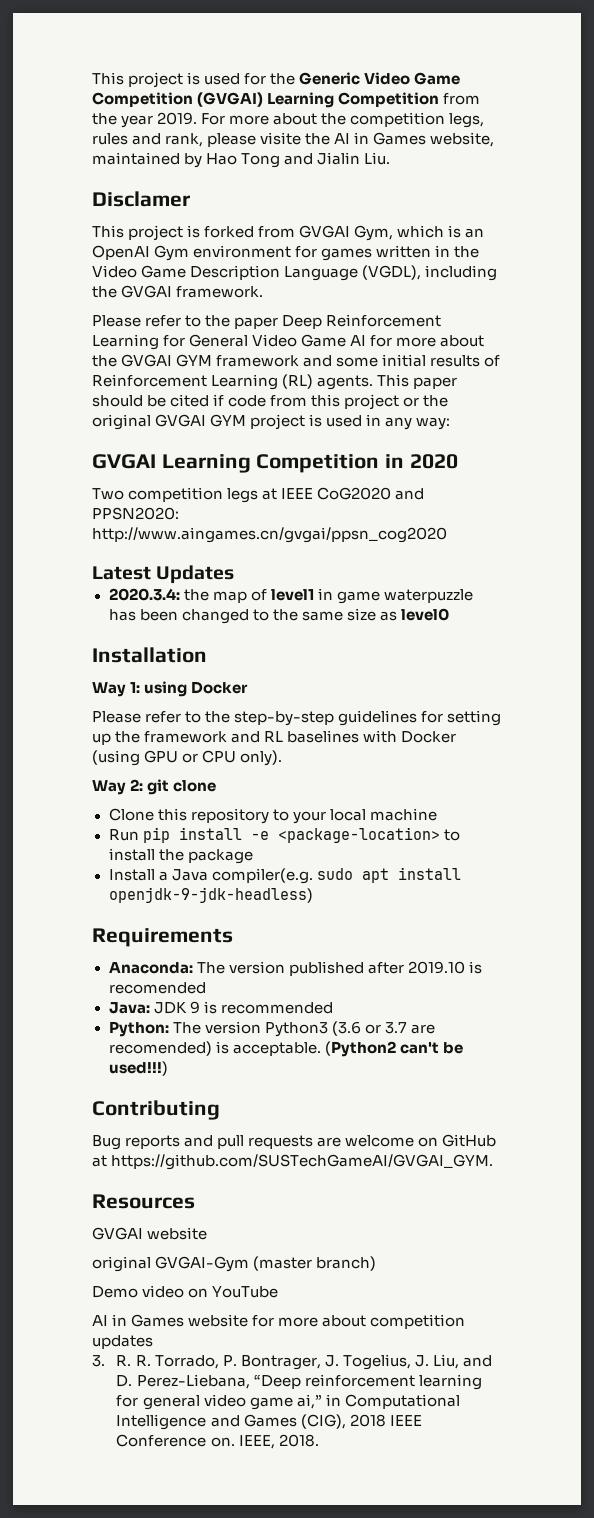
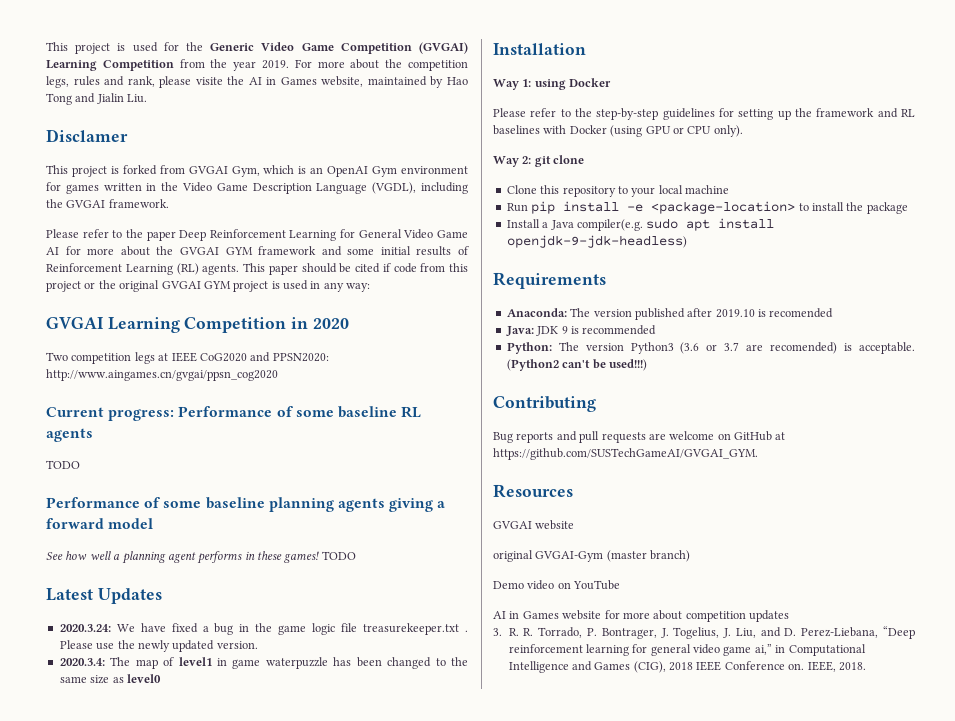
+ Current progress: Performance of some baseline RL agents
+ TODO
+ Performance of some baseline planning agents giving a forward model
+ See how well a planning agent performs in these games! TODO
  Latest Updates
+ 2020.3.24: We have fixed a bug in the game logic file treasurekeeper.txt . Please use the newly updated version.
- 2020.3.4: the map of level1 in game waterpuzzle has been changed to the same size as level0
+ 2020.3.4: The map of level1 in game waterpuzzle has been changed to the same size as level0

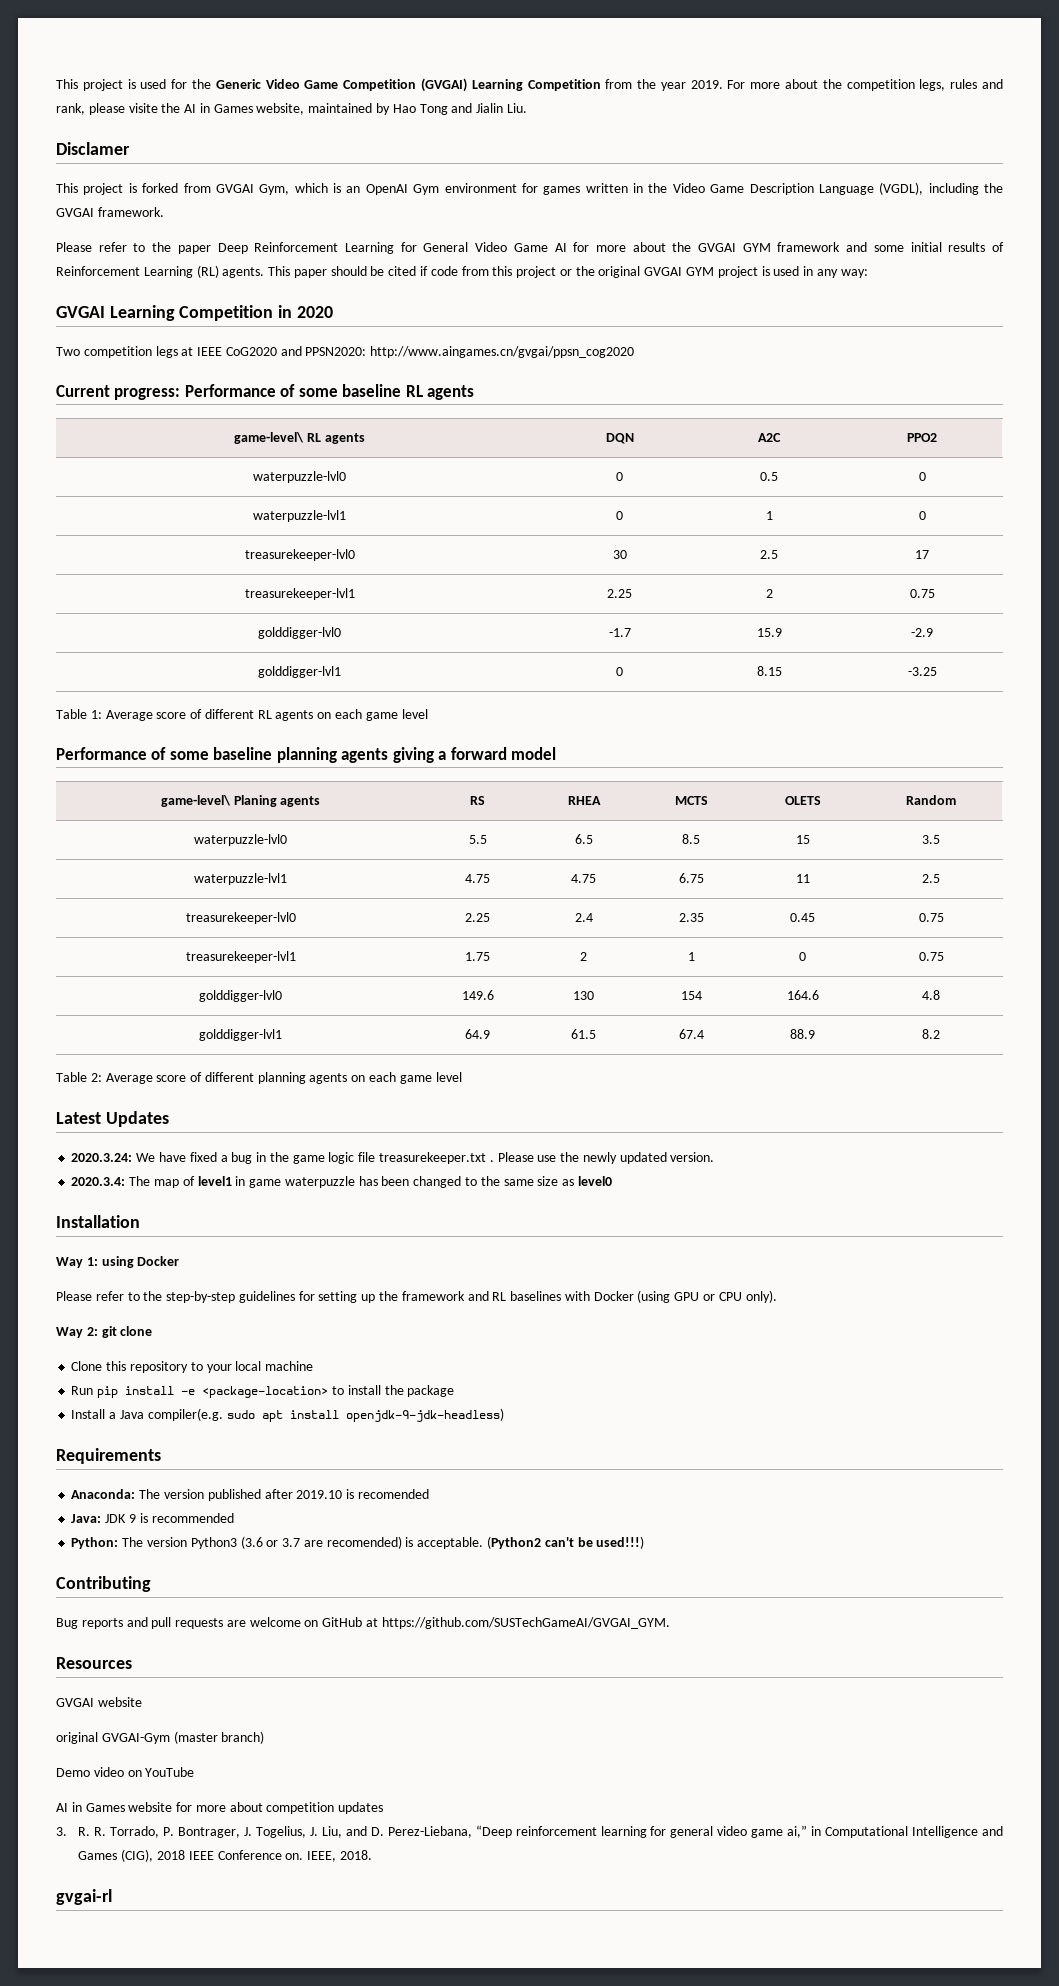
  Current progress: Performance of some baseline RL agents
- TODO
+ game-level\ RL agents | DQN | A2C | PPO2
+ waterpuzzle-lvl0 | 0 | 0.5 | 0
+ waterpuzzle-lvl1 | 0 | 1 | 0
+ treasurekeeper-lvl0 | 30 | 2.5 | 17
+ treasurekeeper-lvl1 | 2.25 | 2 | 0.75
+ golddigger-lvl0 | -1.7 | 15.9 | -2.9
+ golddigger-lvl1 | 0 | 8.15 | -3.25
+ Table 1: Average score of different RL agents on each game level
- See how well a planning agent performs in these games! TODO
+ game-level\ Planing agents | RS | RHEA | MCTS | OLETS | Random
+ waterpuzzle-lvl0 | 5.5 | 6.5 | 8.5 | 15 | 3.5
+ waterpuzzle-lvl1 | 4.75 | 4.75 | 6.75 | 11 | 2.5
+ treasurekeeper-lvl0 | 2.25 | 2.4 | 2.35 | 0.45 | 0.75
+ treasurekeeper-lvl1 | 1.75 | 2 | 1 | 0 | 0.75
+ golddigger-lvl0 | 149.6 | 130 | 154 | 164.6 | 4.8
+ golddigger-lvl1 | 64.9 | 61.5 | 67.4 | 88.9 | 8.2
+ Table 2: Average score of different planning agents on each game level
+ gvgai-rl

